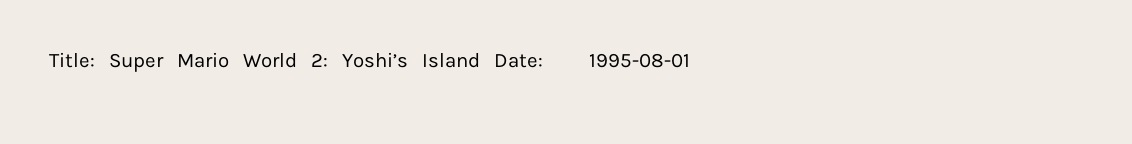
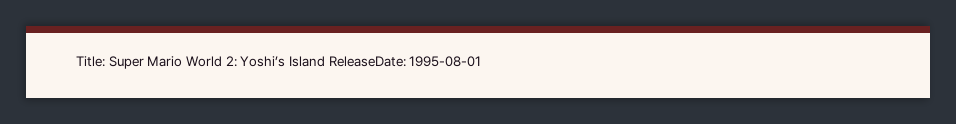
- Title: Super Mario World 2: Yoshi’s Island Date: 1995-08-01
+ Title: Super Mario World 2: Yoshi’s Island ReleaseDate: 1995-08-01

